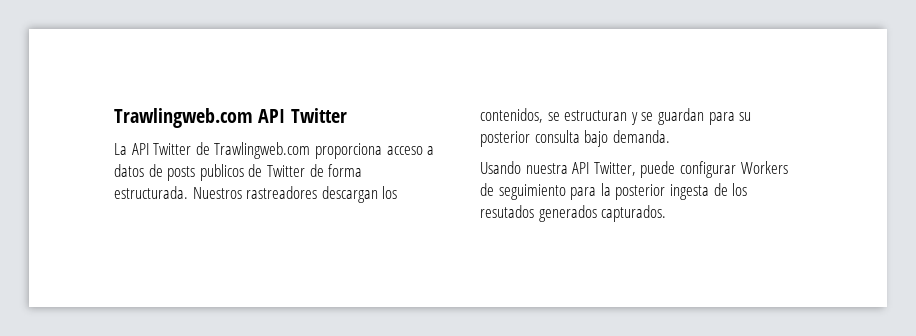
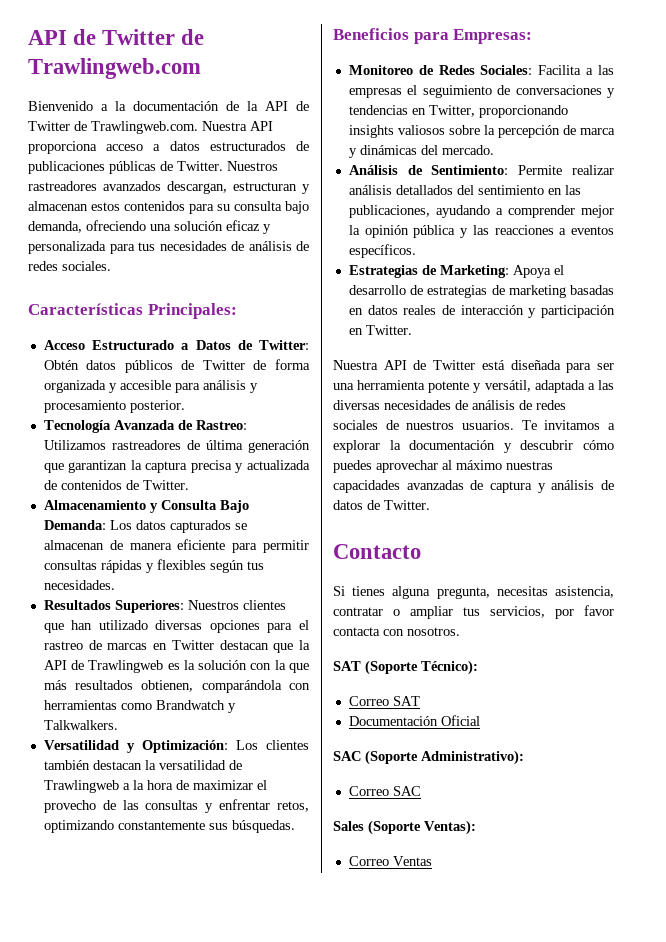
- Trawlingweb.com API Twitter
- La API Twitter de Trawlingweb.com proporciona acceso a datos de posts publicos de Twitter de forma estructurada. Nuestros rastreadores descargan los contenidos, se estructuran y se guardan para su posterior consulta bajo demanda.
- Usando nuestra API Twitter, puede configurar Workers de seguimiento para la posterior ingesta de los resutados generados capturados.
+ API de Twitter de Trawlingweb.com
+ Bienvenido a la documentación de la API de Twitter de Trawlingweb.com. Nuestra API proporciona acceso a datos estructurados de publicaciones públicas de Twitter. Nuestros rastreadores avanzados descargan, estructuran y almacenan estos contenidos para su consulta bajo demanda, ofreciendo una solución eficaz y personalizada para tus necesidades de análisis de redes sociales.
+ Características Principales:
+ Acceso Estructurado a Datos de Twitter: Obtén datos públicos de Twitter de forma organizada y accesible para análisis y procesamiento posterior.
+ Tecnología Avanzada de Rastreo: Utilizamos rastreadores de última generación que garantizan la captura precisa y actualizada de contenidos de Twitter.
+ Almacenamiento y Consulta Bajo Demanda: Los datos capturados se almacenan de manera eficiente para permitir consultas rápidas y flexibles según tus necesidades.
+ Resultados Superiores: Nuestros clientes que han utilizado diversas opciones para el rastreo de marcas en Twitter destacan que la API de Trawlingweb es la solución con la que más resultados obtienen, comparándola con herramientas como Brandwatch y Talkwalkers.
+ Versatilidad y Optimización: Los clientes también destacan la versatilidad de Trawlingweb a la hora de maximizar el provecho de las consultas y enfrentar retos, optimizando constantemente sus búsquedas.
+ Beneficios para Empresas:
+ Monitoreo de Redes Sociales: Facilita a las empresas el seguimiento de conversaciones y tendencias en Twitter, proporcionando insights valiosos sobre la percepción de marca y dinámicas del mercado.
+ Análisis de Sentimiento: Permite realizar análisis detallados del sentimiento en las publicaciones, ayudando a comprender mejor la opinión pública y las reacciones a eventos específicos.
+ Estrategias de Marketing: Apoya el desarrollo de estrategias de marketing basadas en datos reales de interacción y participación en Twitter.
+ Nuestra API de Twitter está diseñada para ser una herramienta potente y versátil, adaptada a las diversas necesidades de análisis de redes sociales de nuestros usuarios. Te invitamos a explorar la documentación y descubrir cómo puedes aprovechar al máximo nuestras capacidades avanzadas de captura y análisis de datos de Twitter.
+ Contacto
+ Si tienes alguna pregunta, necesitas asistencia, contratar o ampliar tus servicios, por favor contacta con nosotros.
+ SAT (Soporte Técnico):
+ Correo SAT
+ Documentación Oficial
+ SAC (Soporte Administrativo):
+ Correo SAC
+ Sales (Soporte Ventas):
+ Correo Ventas

